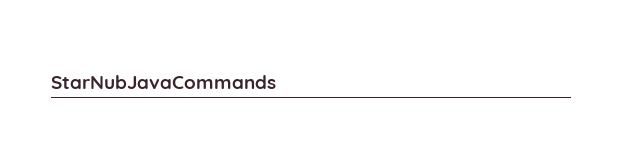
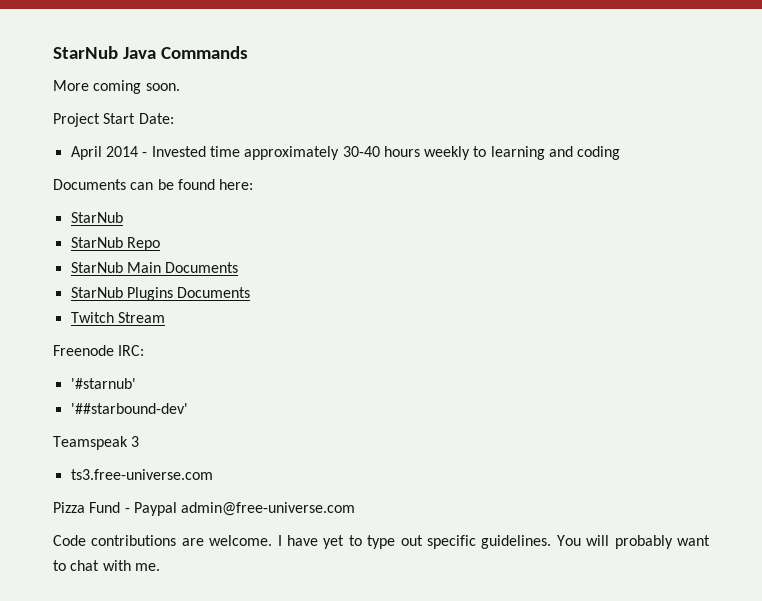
- StarNubJavaCommands
+ StarNub Java Commands
+ More coming soon.
+ Project Start Date:
+ April 2014 - Invested time approximately 30-40 hours weekly to learning and coding
+ Documents can be found here:
+ StarNub
+ StarNub Repo
+ StarNub Main Documents
+ StarNub Plugins Documents
+ Twitch Stream
+ Freenode IRC:
+ '#starnub'
+ '##starbound-dev'
+ Teamspeak 3
+ ts3.free-universe.com
+ Pizza Fund - Paypal admin@free-universe.com
+ Code contributions are welcome. I have yet to type out specific guidelines. You will probably want to chat with me.

